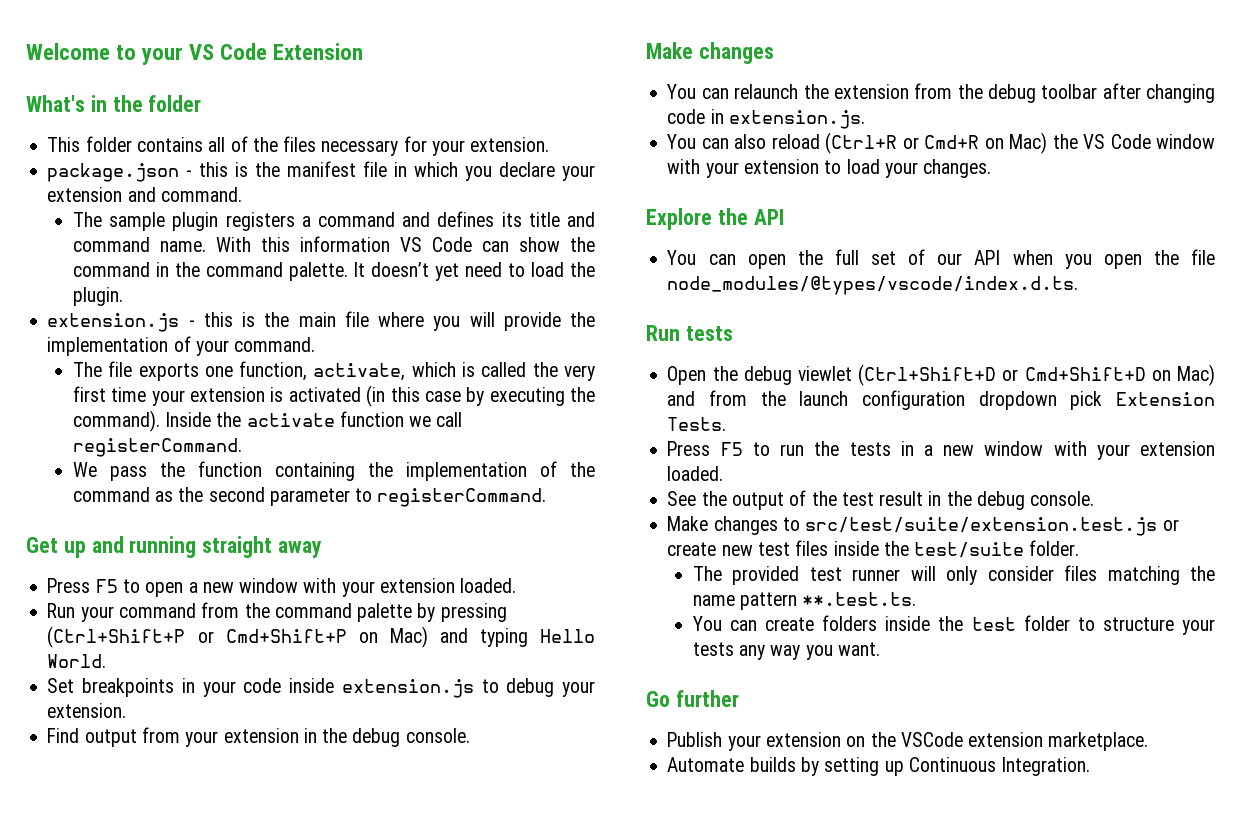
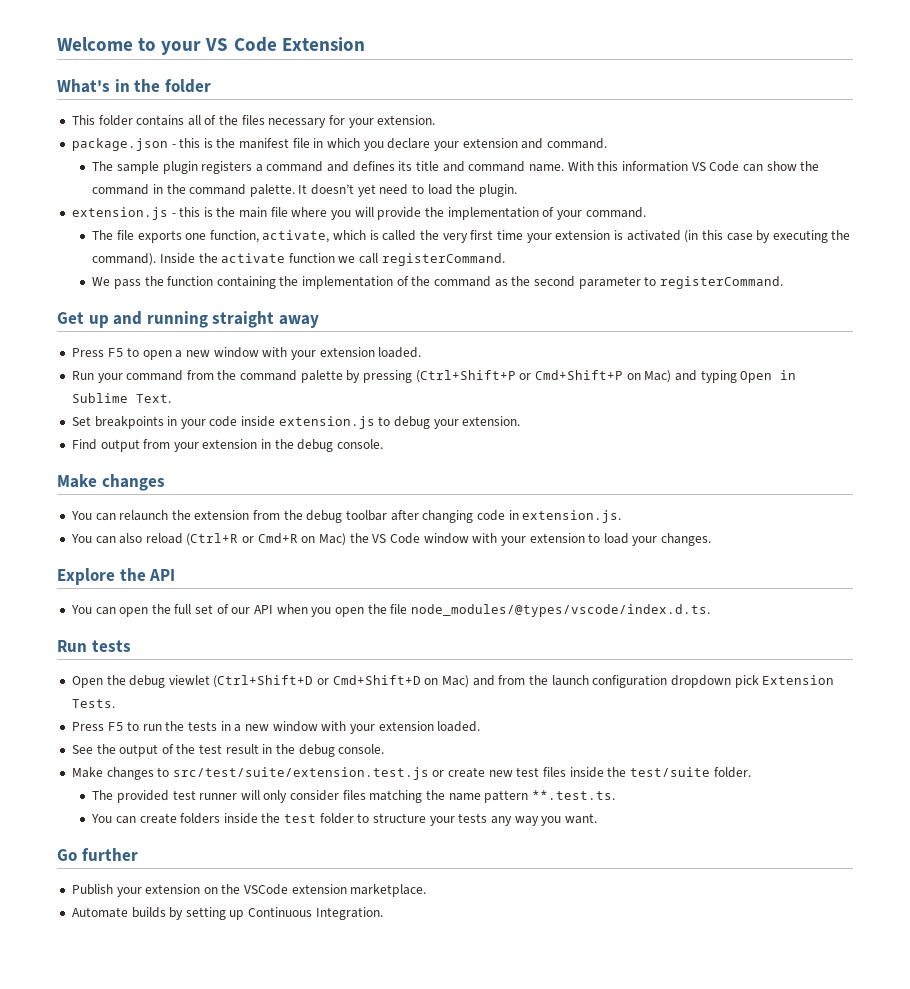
- Run your command from the command palette by pressing (Ctrl+Shift+P or Cmd+Shift+P on Mac) and typing Hello World.
+ Run your command from the command palette by pressing (Ctrl+Shift+P or Cmd+Shift+P on Mac) and typing Open in Sublime Text.

